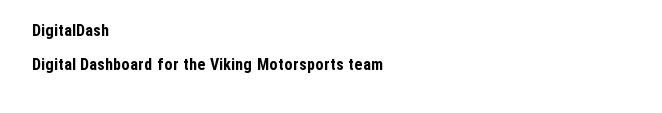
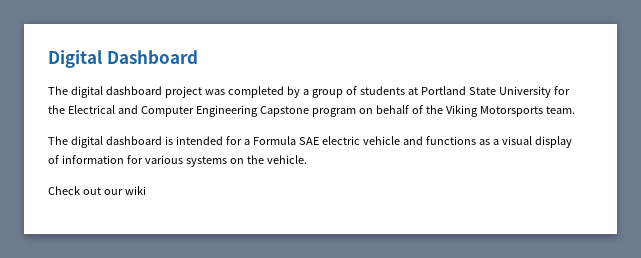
- DigitalDash
- Digital Dashboard for the Viking Motorsports team
+ Digital Dashboard
+ The digital dashboard project was completed by a group of students at Portland State University for the Electrical and Computer Engineering Capstone program on behalf of the Viking Motorsports team.
+ The digital dashboard is intended for a Formula SAE electric vehicle and functions as a visual display of information for various systems on the vehicle.
+ Check out our wiki

